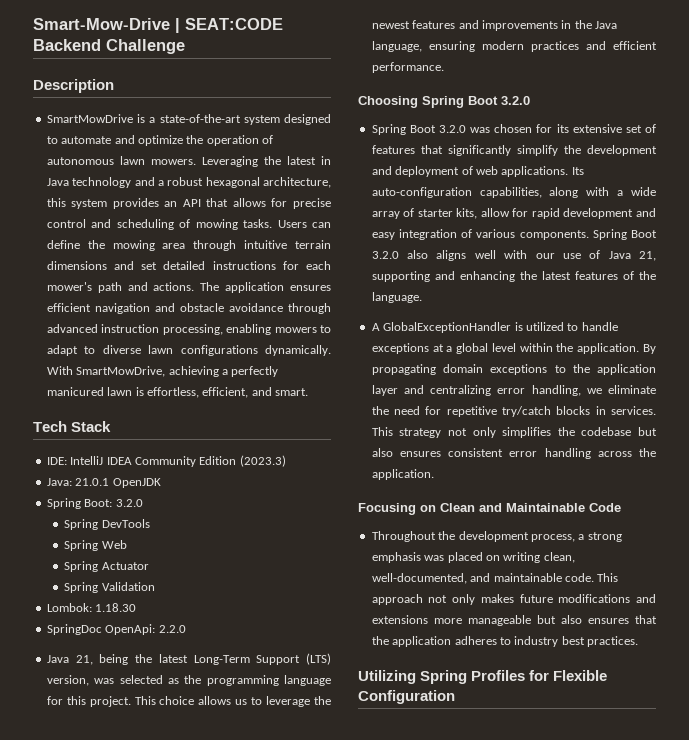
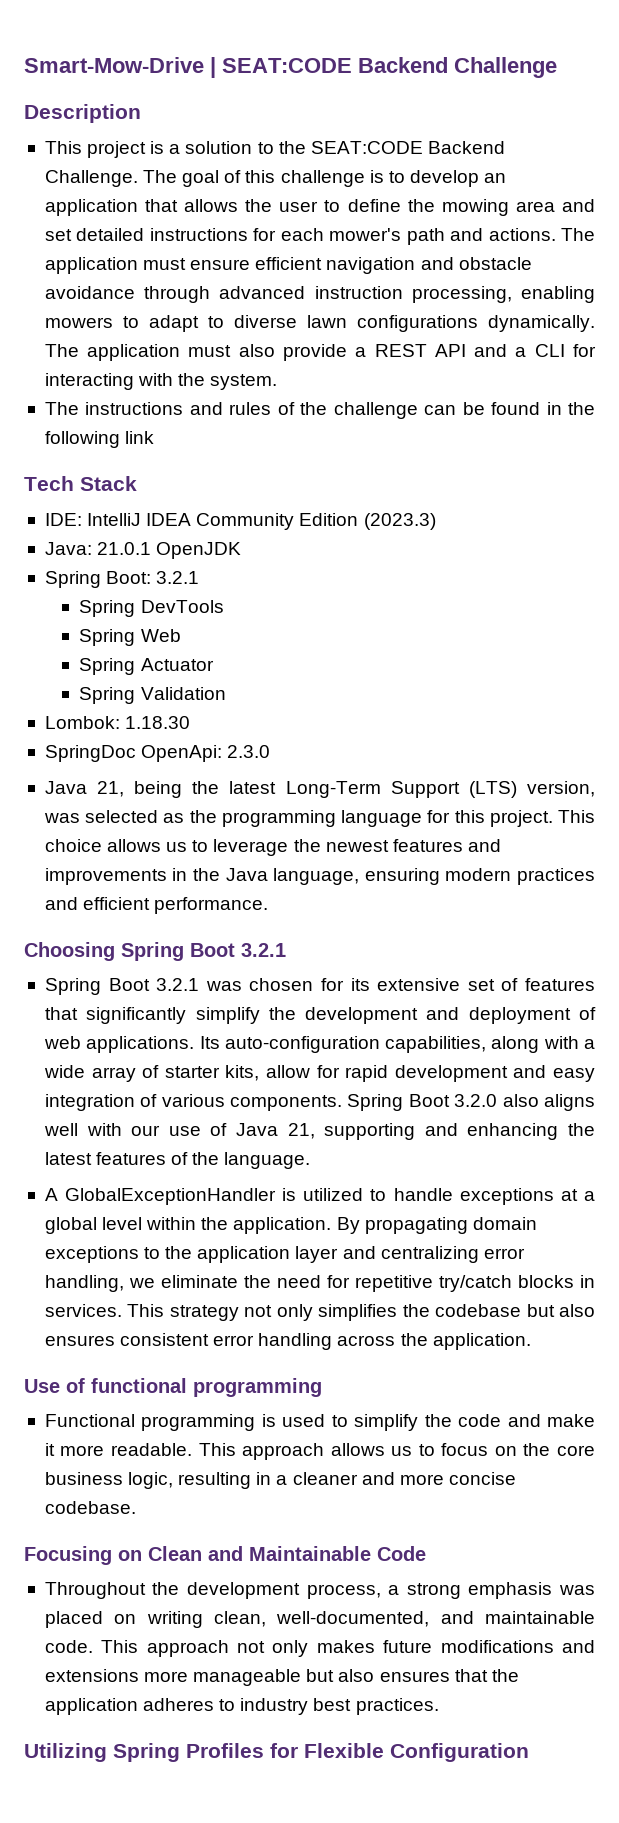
- SmartMowDrive is a state-of-the-art system designed to automate and optimize the operation of autonomous lawn mowers. Leveraging the latest in Java technology and a robust hexagonal architecture, this system provides an API that allows for precise control and scheduling of mowing tasks. Users can define the mowing area through intuitive terrain dimensions and set detailed instructions for each mower's path and actions.
+ This project is a solution to the SEAT:CODE Backend Challenge. The goal of this challenge is to develop an application that allows the user to define the mowing area and set detailed instructions for each mower's path and actions.
- The application ensures efficient navigation and obstacle avoidance through advanced instruction processing, enabling mowers to adapt to diverse lawn configurations dynamically.
+ The application must ensure efficient navigation and obstacle avoidance through advanced instruction processing, enabling mowers to adapt to diverse lawn configurations dynamically.
- With SmartMowDrive, achieving a perfectly manicured lawn is effortless, efficient, and smart.
+ The application must also provide a REST API and a CLI for interacting with the system.
+ The instructions and rules of the challenge can be found in the following link
- Spring Boot: 3.2.0
+ Spring Boot: 3.2.1
- SpringDoc OpenApi: 2.2.0
+ SpringDoc OpenApi: 2.3.0
- Choosing Spring Boot 3.2.0
- Spring Boot 3.2.0 was chosen for its extensive set of features that significantly simplify the development and deployment of web applications.
+ Choosing Spring Boot 3.2.1
+ Spring Boot 3.2.1 was chosen for its extensive set of features that significantly simplify the development and deployment of web applications.
+ Use of functional programming
+ Functional programming is used to simplify the code and make it more readable. This approach allows us to focus on the core business logic, resulting in a cleaner and more concise codebase.

